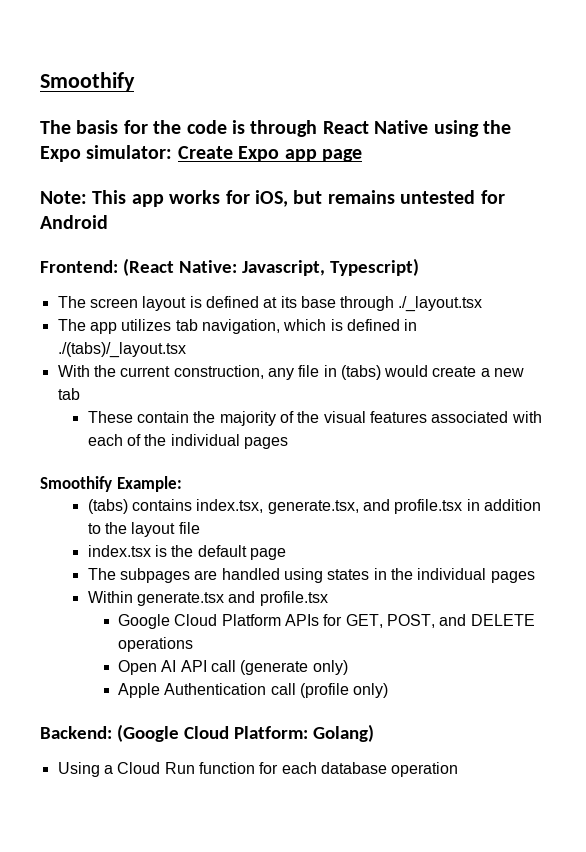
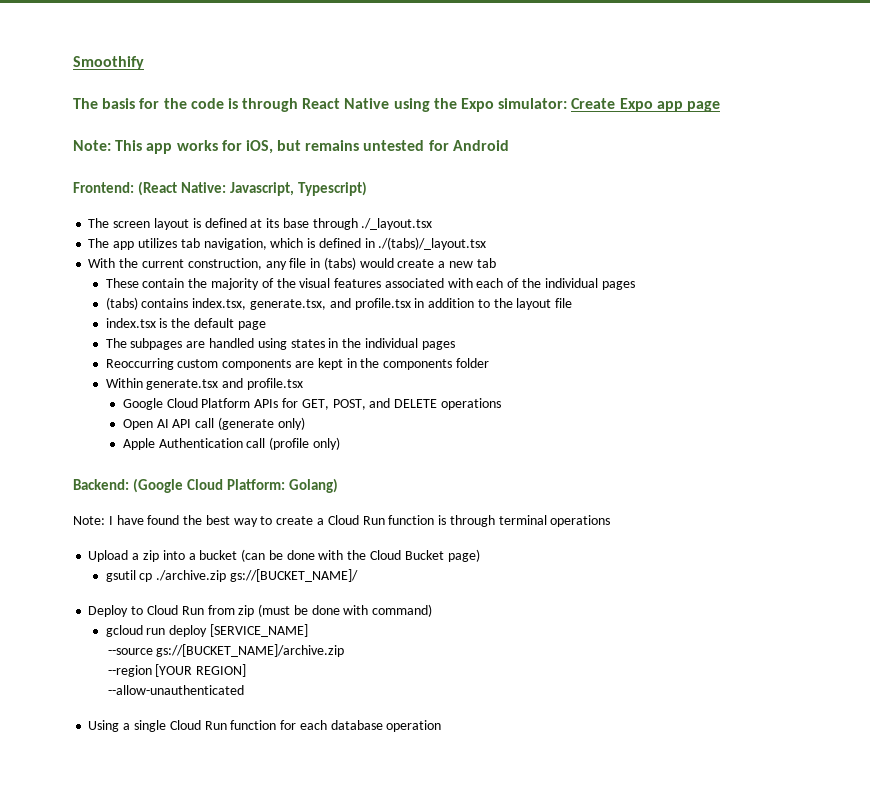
- Smoothify Example:
+ Reoccurring custom components are kept in the components folder
+ Note: I have found the best way to create a Cloud Run function is through terminal operations
+ Upload a zip into a bucket (can be done with the Cloud Bucket page)
+ gsutil cp ./archive.zip gs://[BUCKET_NAME]/
+ Deploy to Cloud Run from zip (must be done with command)
+ gcloud run deploy [SERVICE_NAME]
+ --source gs://[BUCKET_NAME]/archive.zip
+ --region [YOUR REGION]
+ --allow-unauthenticated
- Using a Cloud Run function for each database operation
+ Using a single Cloud Run function for each database operation

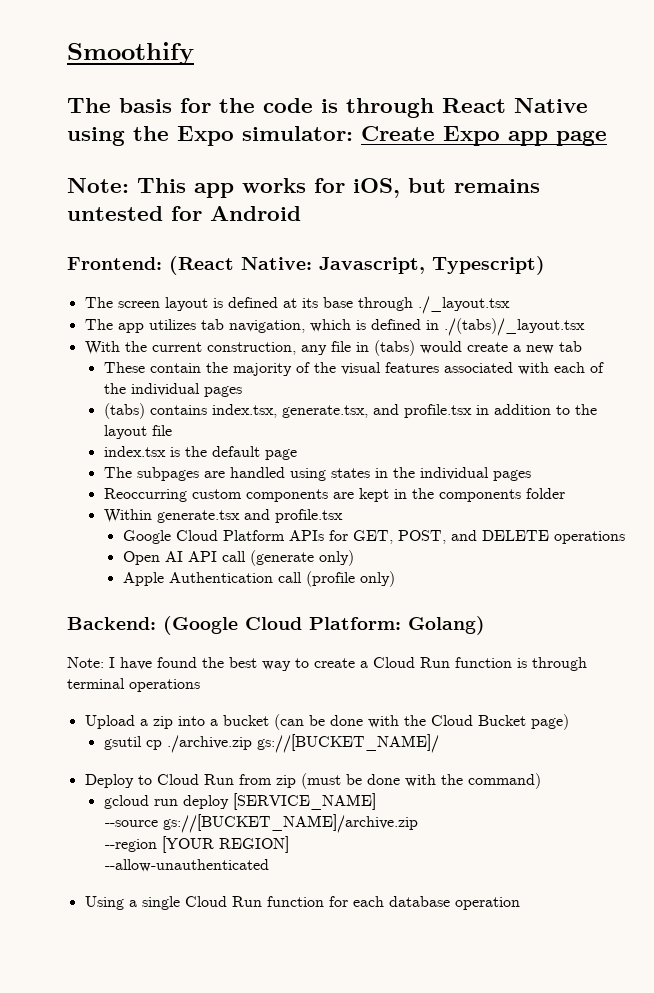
- Deploy to Cloud Run from zip (must be done with command)
+ Deploy to Cloud Run from zip (must be done with the command)

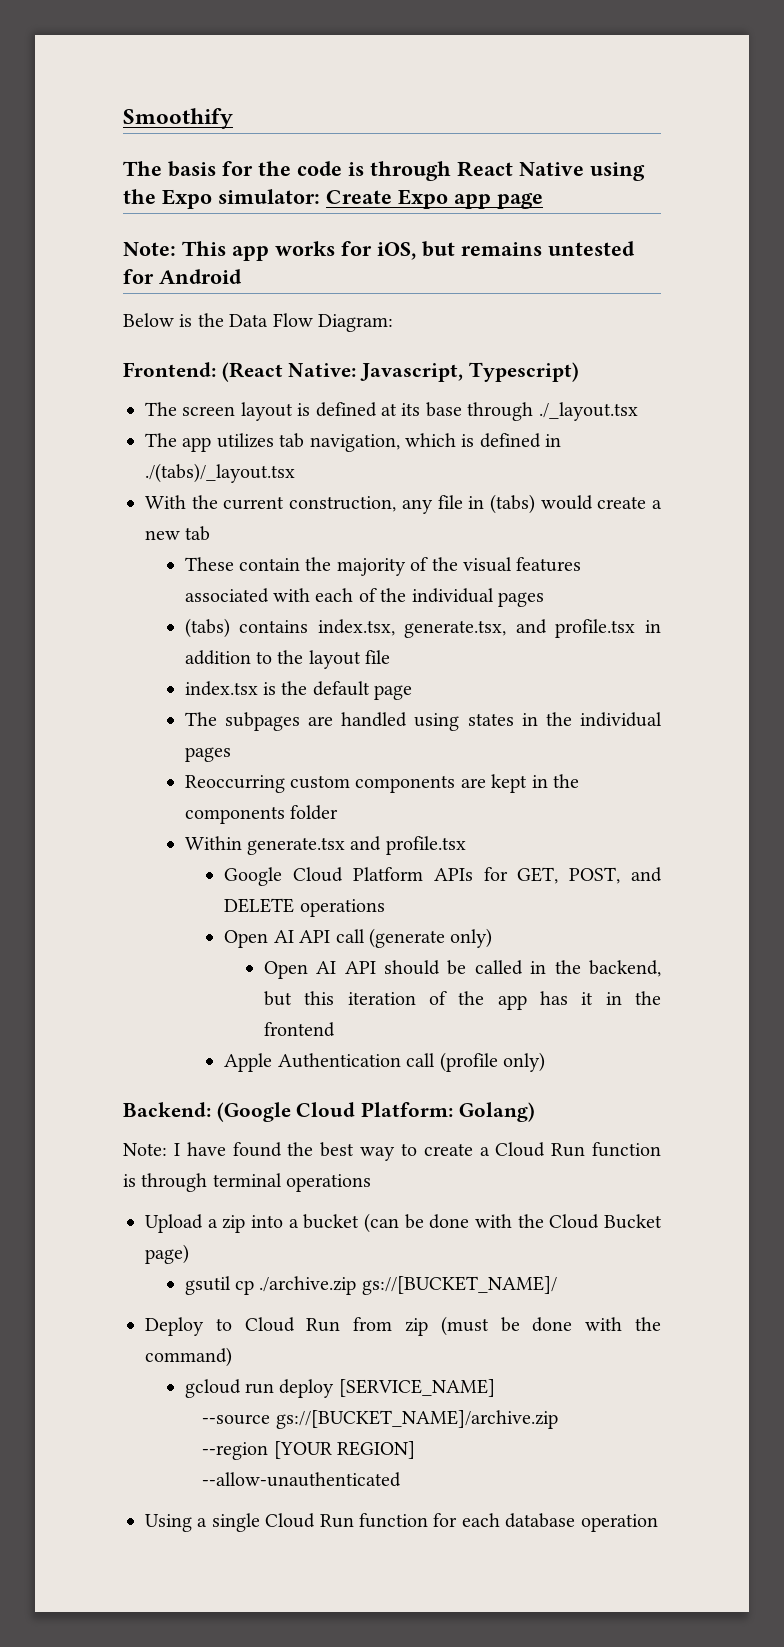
+ Below is the Data Flow Diagram:
+ Open AI API should be called in the backend, but this iteration of the app has it in the frontend

